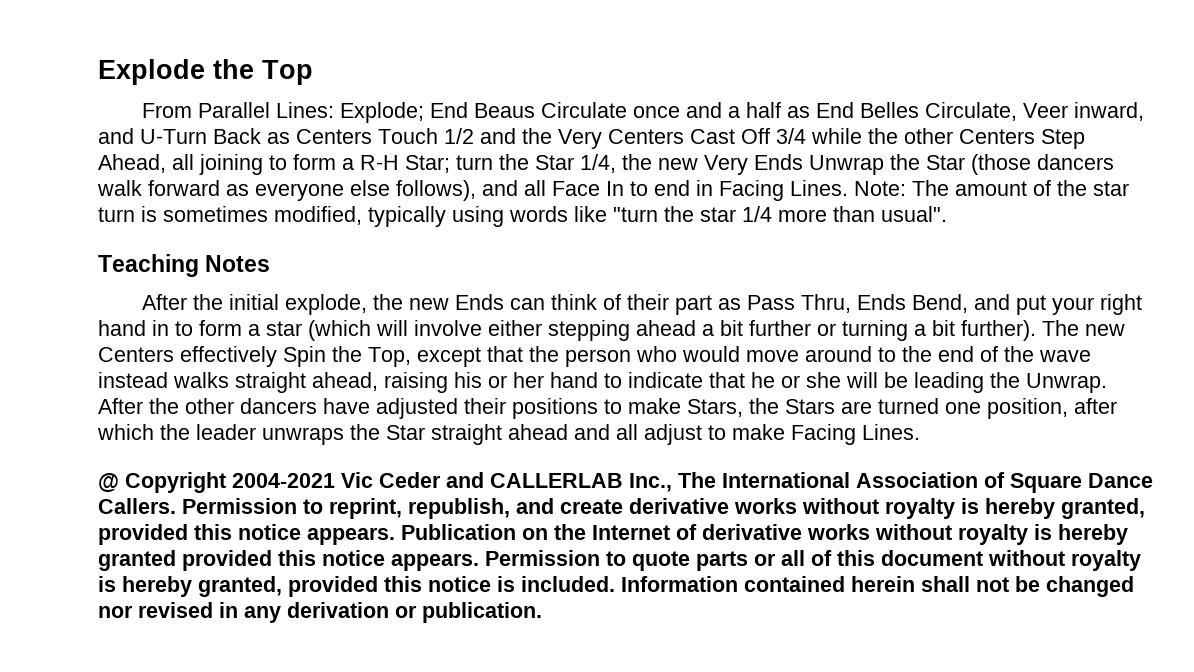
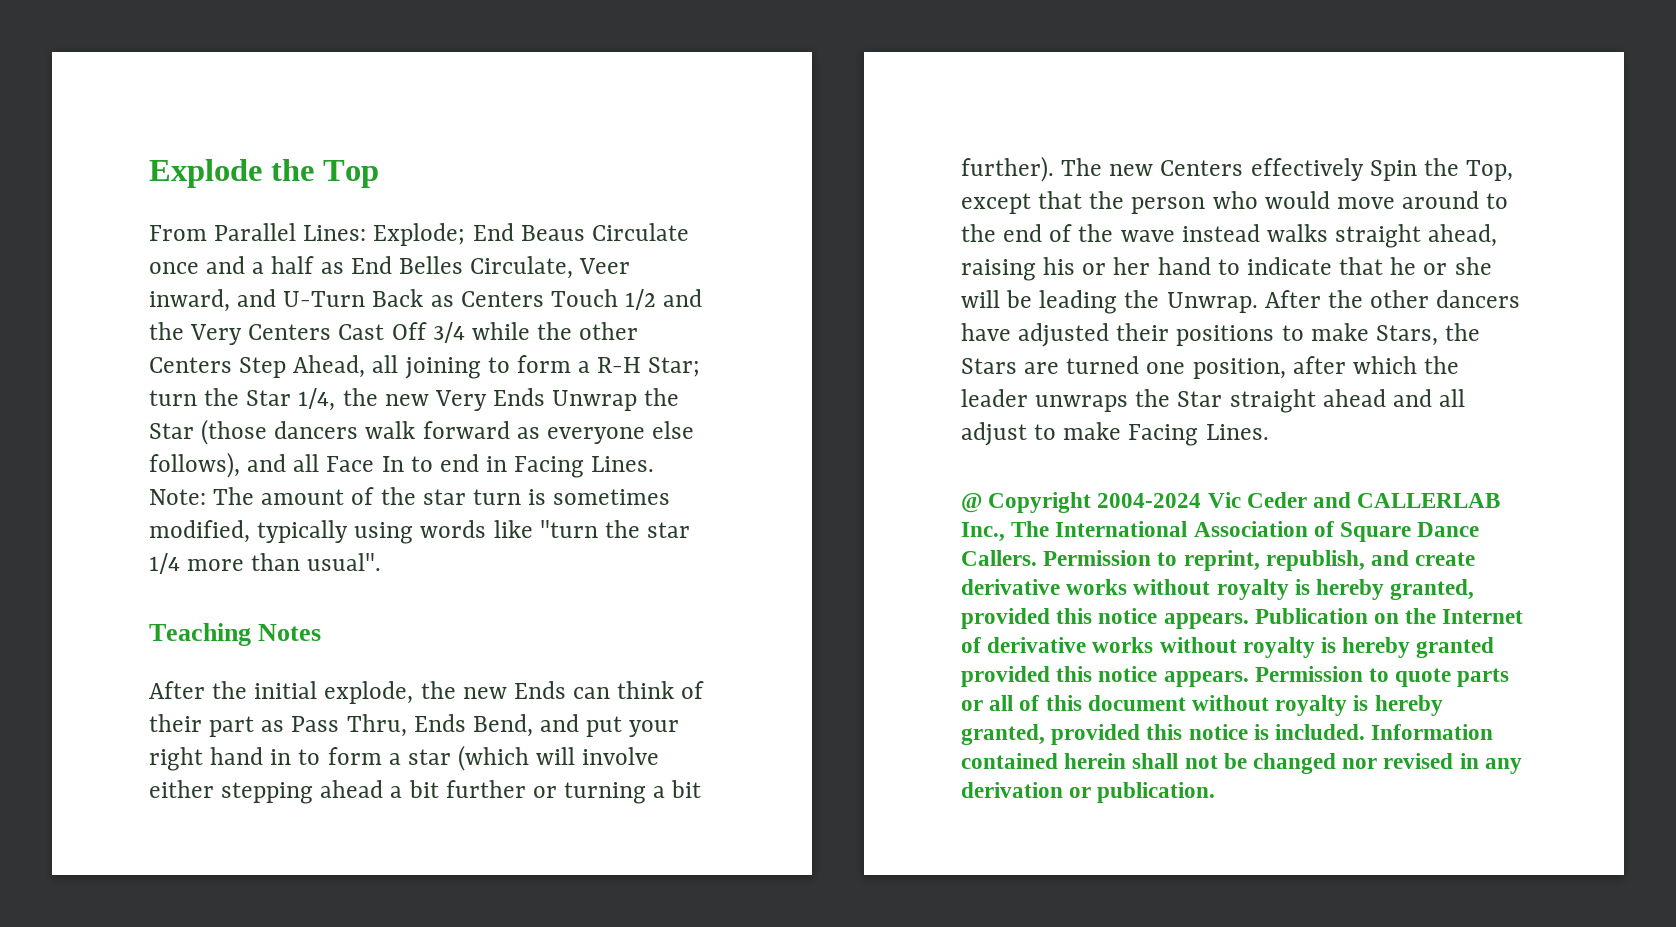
- @ Copyright 2004-2021 Vic Ceder and CALLERLAB Inc., The International Association of Square Dance Callers.
+ @ Copyright 2004-2024 Vic Ceder and CALLERLAB Inc., The International Association of Square Dance Callers.

